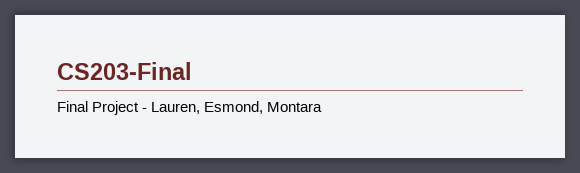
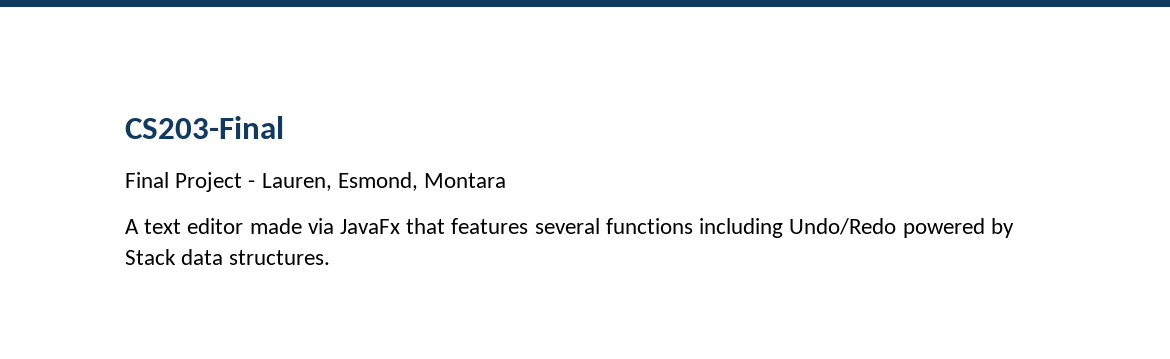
+ A text editor made via JavaFx that features several functions including Undo/Redo powered by Stack data structures.

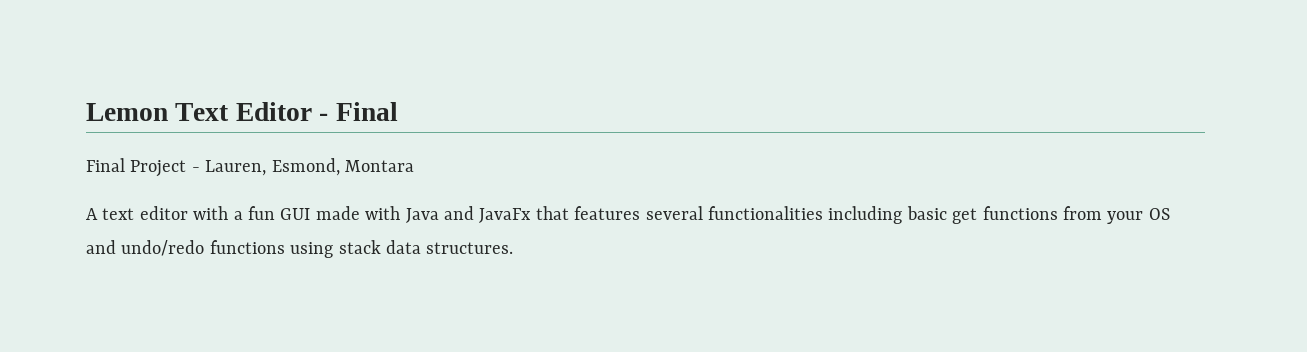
- CS203-Final
+ Lemon Text Editor - Final
- A text editor made via JavaFx that features several functions including Undo/Redo powered by Stack data structures.
+ A text editor with a fun GUI made with Java and JavaFx that features several functionalities including basic get functions from your OS and undo/redo functions using stack data structures.

